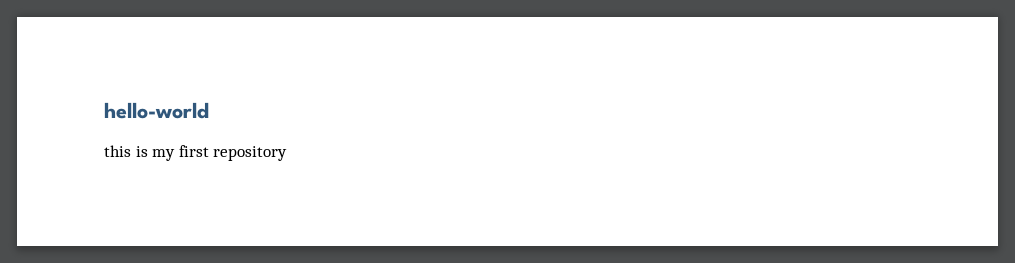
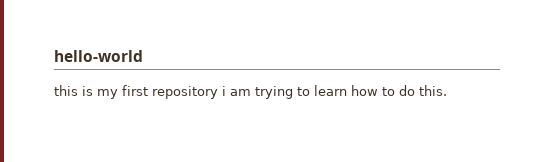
- this is my first repository
+ this is my first repository i am trying to learn how to do this.

